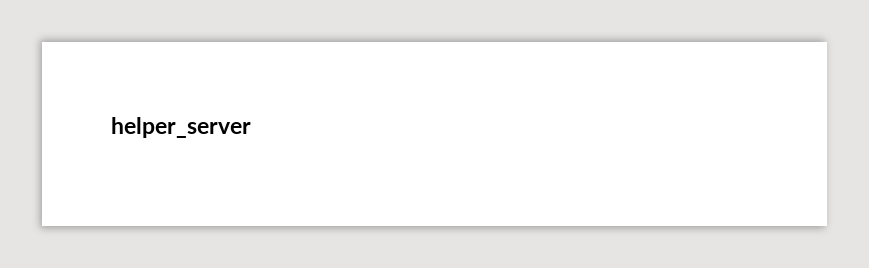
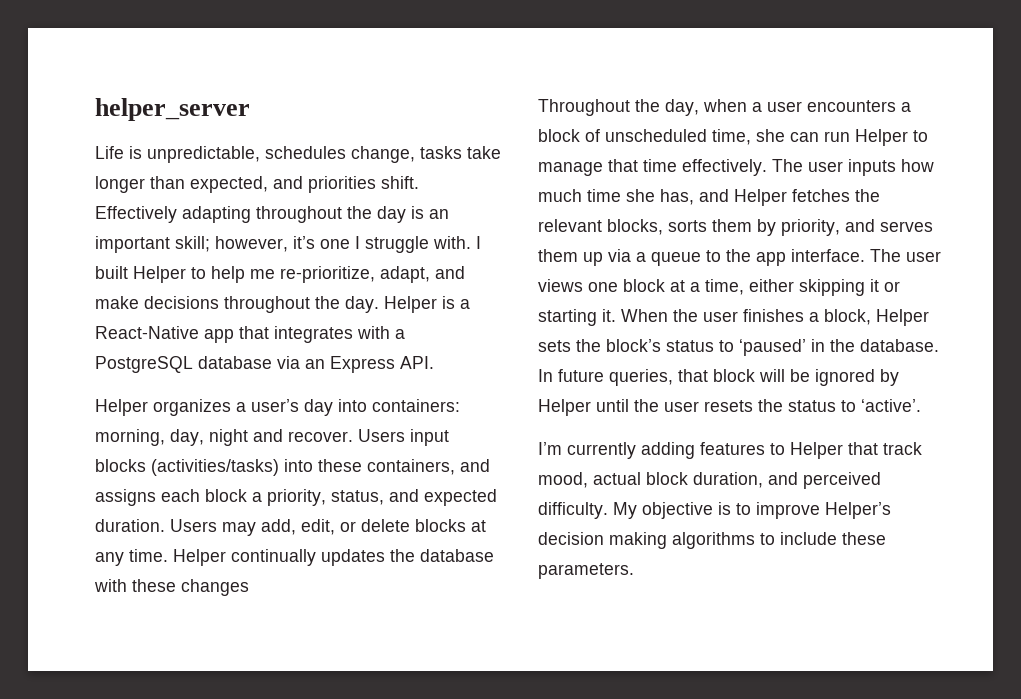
+ Life is unpredictable, schedules change, tasks take longer than expected, and priorities shift. Effectively adapting throughout the day is an important skill; however, it’s one I struggle with. I built Helper to help me re-prioritize, adapt, and make decisions throughout the day. Helper is a React-Native app that integrates with a PostgreSQL database via an Express API.
+ Helper organizes a user’s day into containers: morning, day, night and recover. Users input blocks (activities/tasks) into these containers, and assigns each block a priority, status, and expected duration. Users may add, edit, or delete blocks at any time. Helper continually updates the database with these changes
+ Throughout the day, when a user encounters a block of unscheduled time, she can run Helper to manage that time effectively. The user inputs how much time she has, and Helper fetches the relevant blocks, sorts them by priority, and serves them up via a queue to the app interface. The user views one block at a time, either skipping it or starting it. When the user finishes a block, Helper sets the block’s status to ‘paused’ in the database. In future queries, that block will be ignored by Helper until the user resets the status to ‘active’.
+ I’m currently adding features to Helper that track mood, actual block duration, and perceived difficulty. My objective is to improve Helper’s decision making algorithms to include these parameters.

